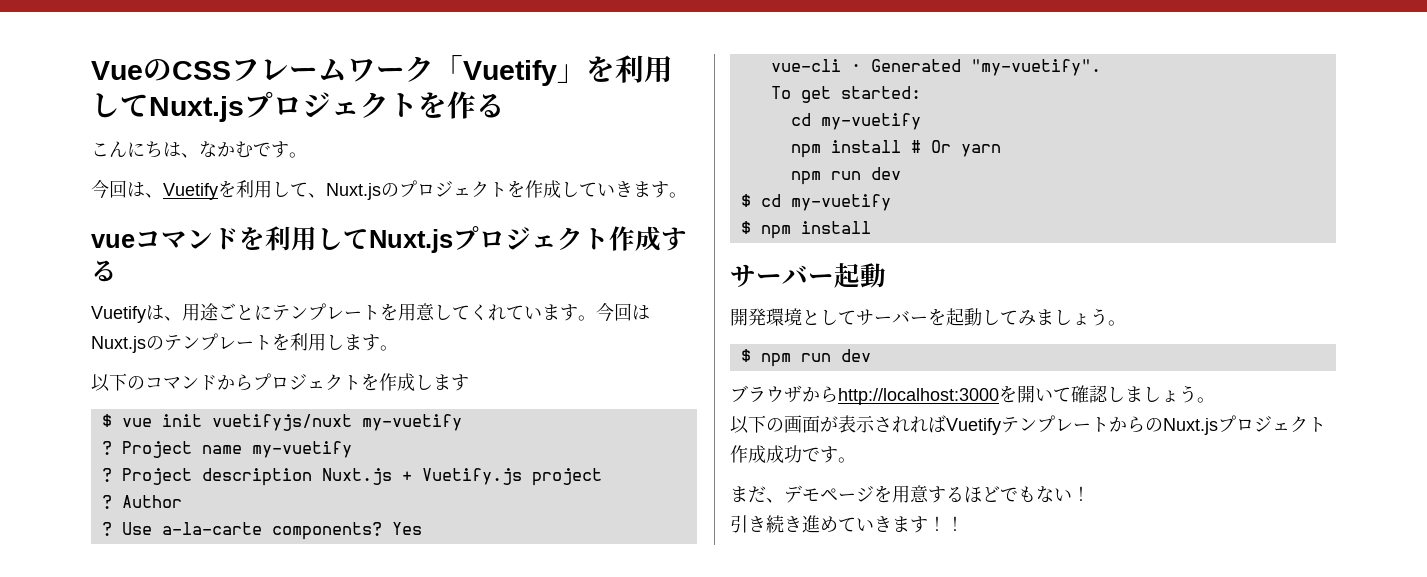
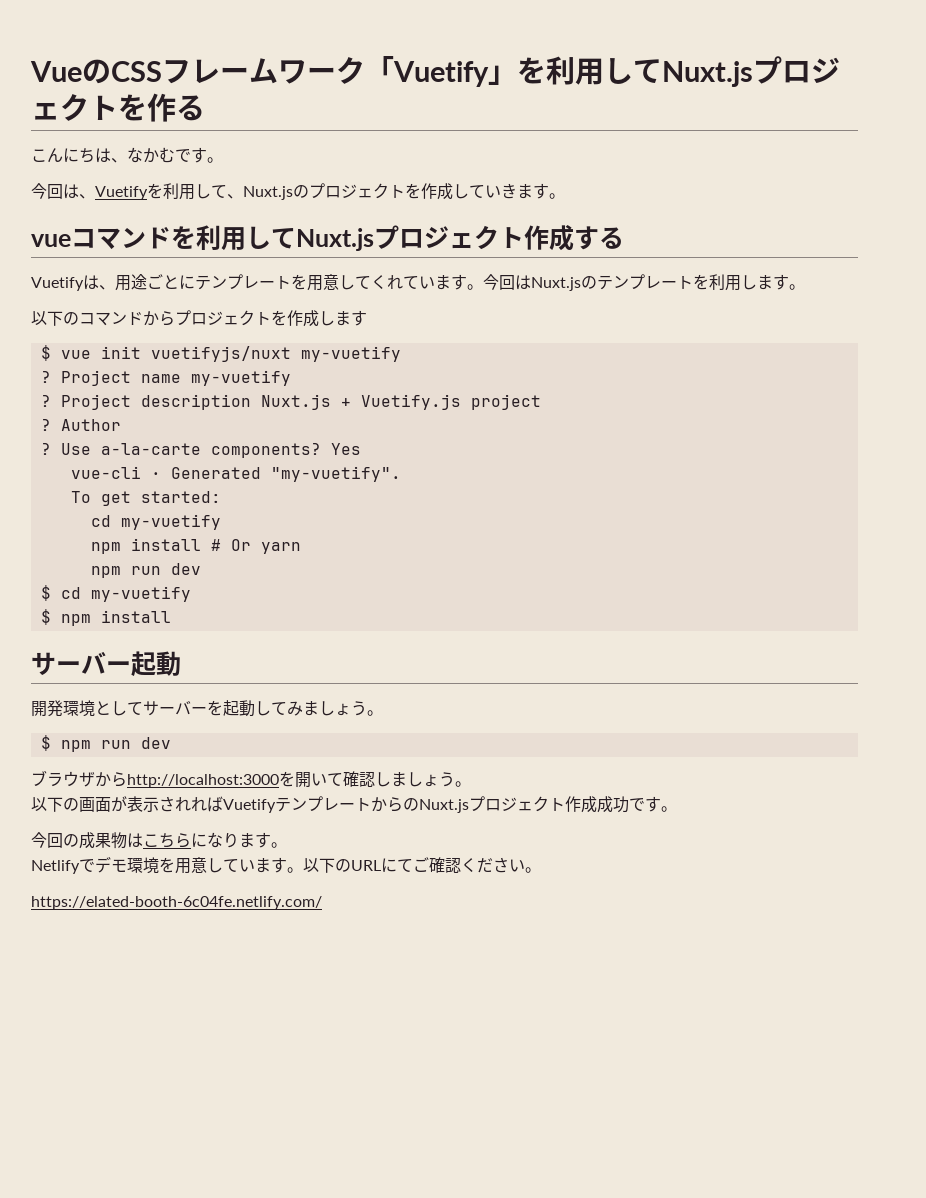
- まだ、デモページを用意するほどでもない！
- 引き続き進めていきます！！
+ 今回の成果物はこちらになります。
+ Netlifyでデモ環境を用意しています。以下のURLにてご確認ください。
+ https://elated-booth-6c04fe.netlify.com/

